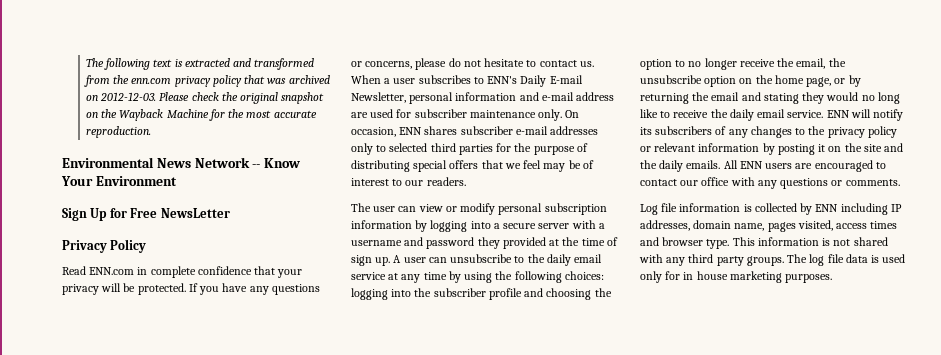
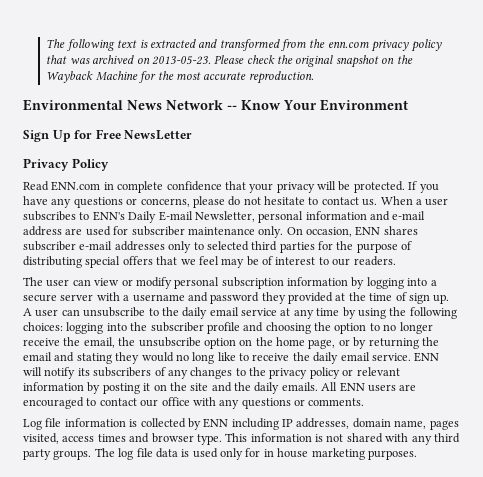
- The following text is extracted and transformed from the enn.com privacy policy that was archived on 2012-12-03.
+ The following text is extracted and transformed from the enn.com privacy policy that was archived on 2013-05-23.

